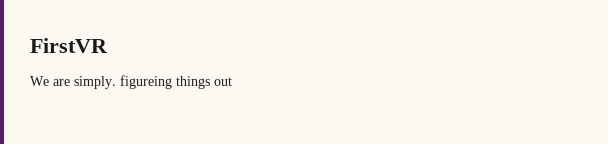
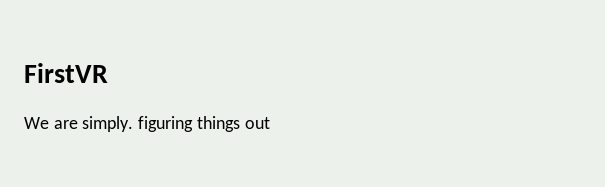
- We are simply. figureing things out
+ We are simply. figuring things out

